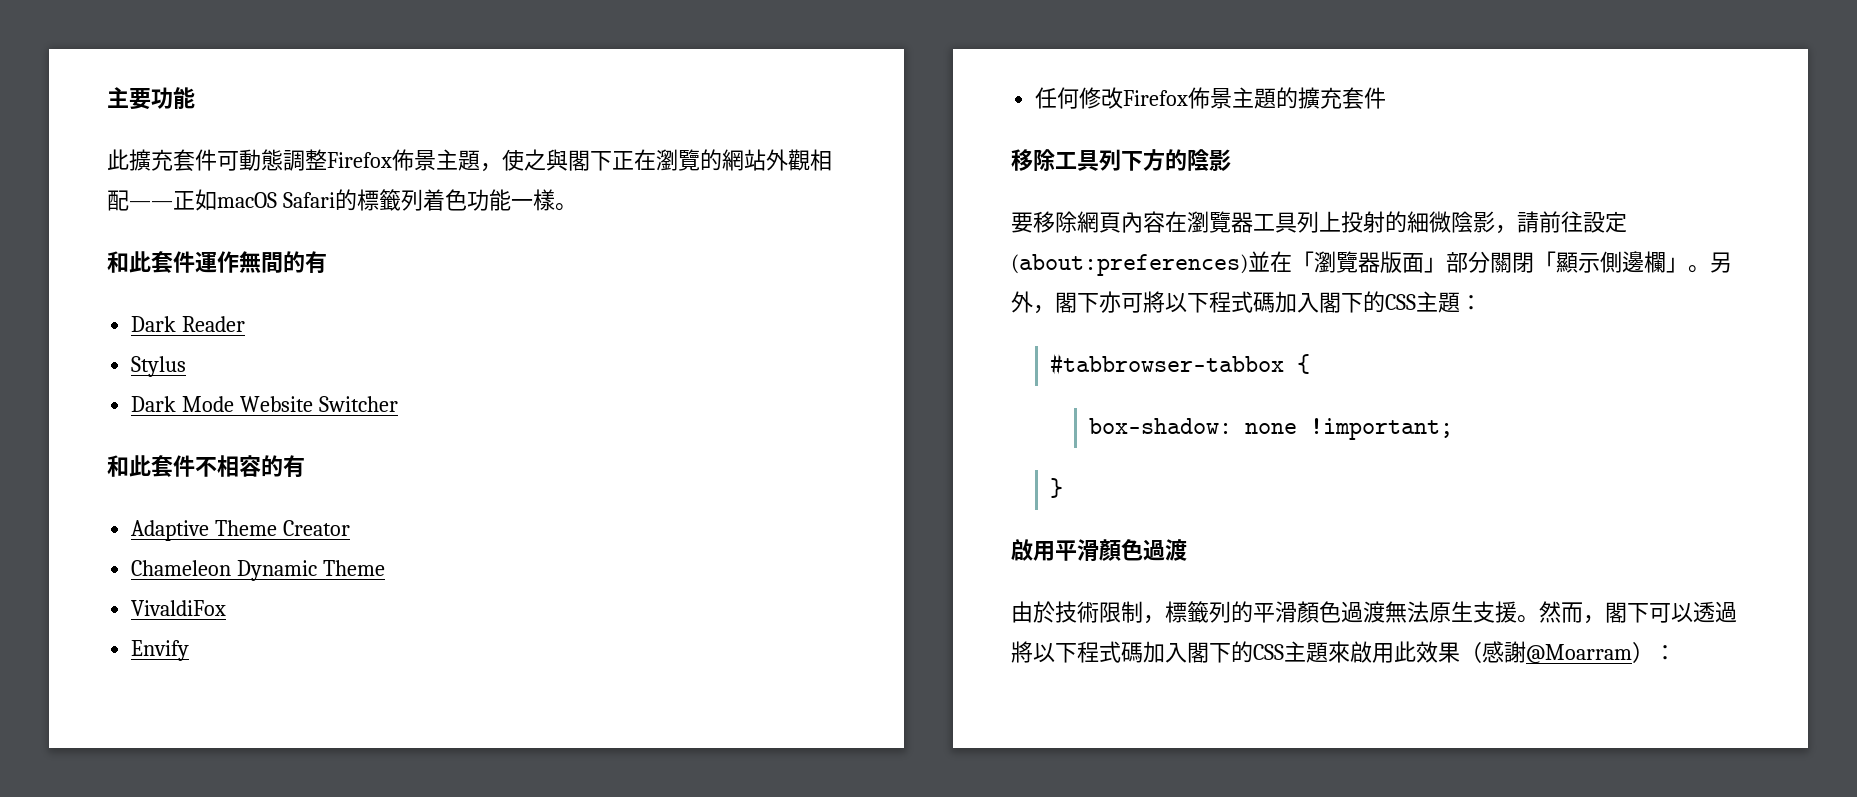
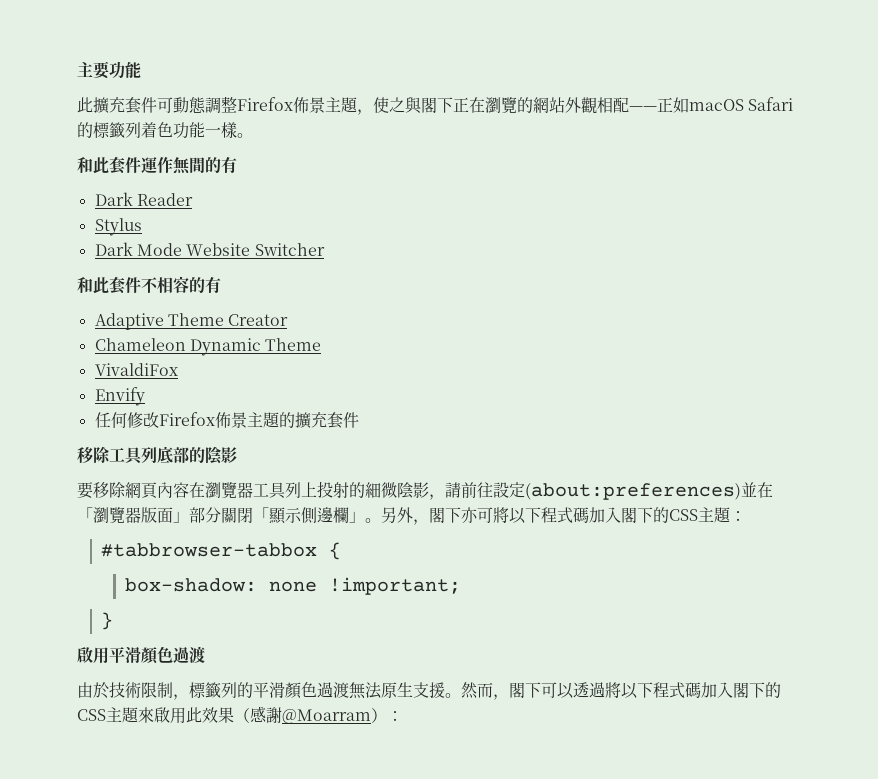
- 移除工具列下方的陰影
+ 移除工具列底部的陰影

